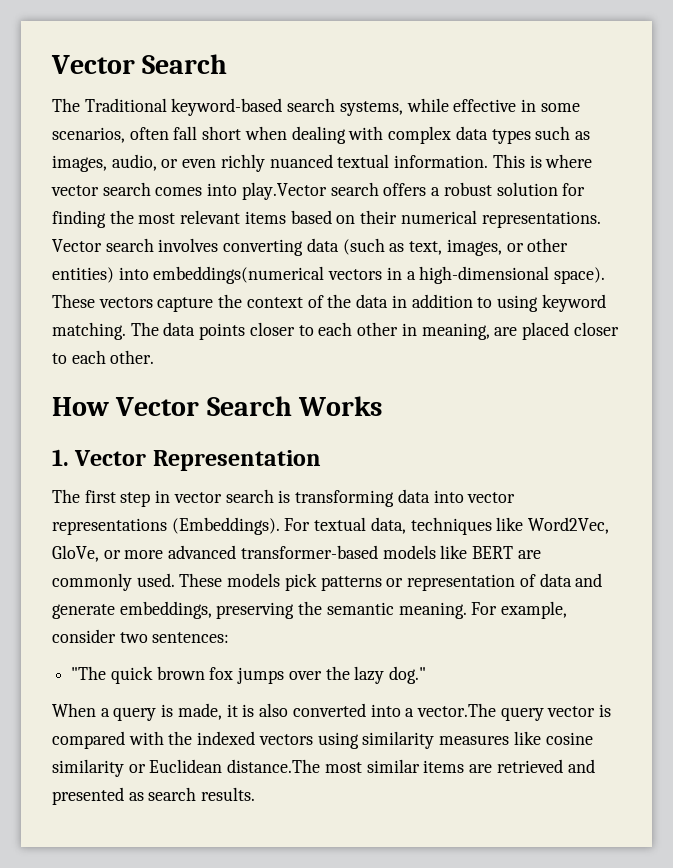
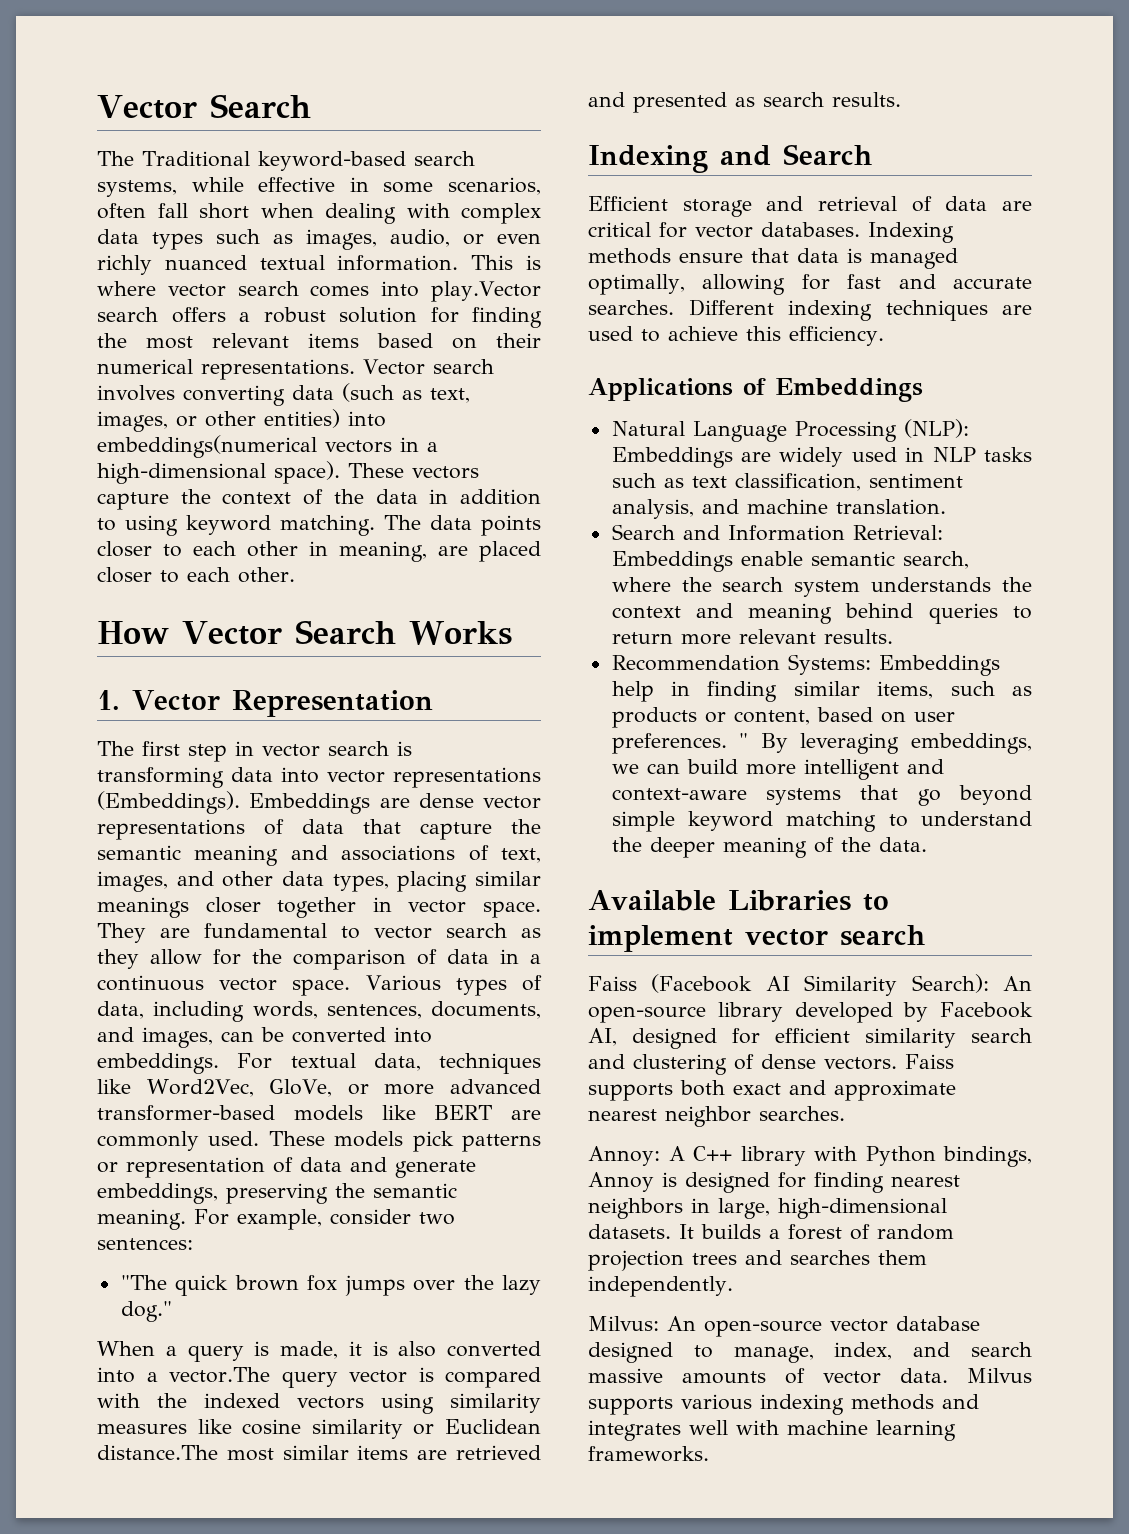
+ Embeddings are dense vector representations of data that capture the semantic meaning and associations of text, images, and other data types, placing similar meanings closer together in vector space. They are fundamental to vector search as they allow for the comparison of data in a continuous vector space. Various types of data, including words, sentences, documents, and images, can be converted into embeddings.
+ Indexing and Search
+ Efficient storage and retrieval of data are critical for vector databases. Indexing methods ensure that data is managed optimally, allowing for fast and accurate searches. Different indexing techniques are used to achieve this efficiency.
+ Applications of Embeddings
+ Natural Language Processing (NLP): Embeddings are widely used in NLP tasks such as text classification, sentiment analysis, and machine translation.
+ Search and Information Retrieval: Embeddings enable semantic search, where the search system understands the context and meaning behind queries to return more relevant results.
+ Recommendation Systems: Embeddings help in finding similar items, such as products or content, based on user preferences. " By leveraging embeddings, we can build more intelligent and context-aware systems that go beyond simple keyword matching to understand the deeper meaning of the data.
+ Available Libraries to implement vector search
+ Faiss (Facebook AI Similarity Search): An open-source library developed by Facebook AI, designed for efficient similarity search and clustering of dense vectors. Faiss supports both exact and approximate nearest neighbor searches.
+ Annoy: A C++ library with Python bindings, Annoy is designed for finding nearest neighbors in large, high-dimensional datasets. It builds a forest of random projection trees and searches them independently.
+ Milvus: An open-source vector database designed to manage, index, and search massive amounts of vector data. Milvus supports various indexing methods and integrates well with machine learning frameworks.

